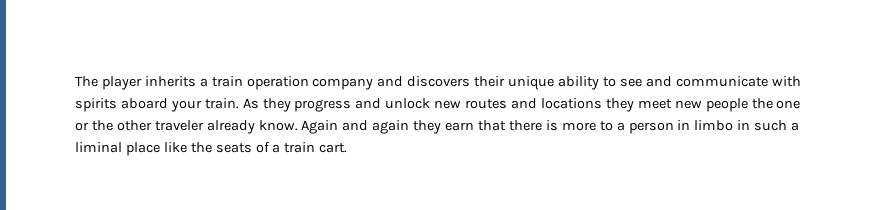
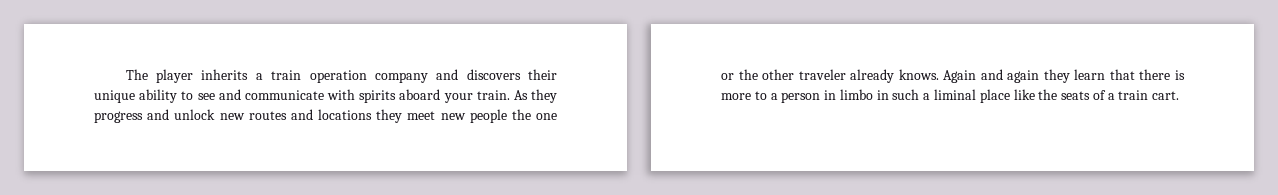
- As they progress and unlock new routes and locations they meet new people the one or the other traveler already know.
+ As they progress and unlock new routes and locations they meet new people the one or the other traveler already knows.
- Again and again they earn that there is more to a person in limbo in such a liminal place like the seats of a train cart.
+ Again and again they learn that there is more to a person in limbo in such a liminal place like the seats of a train cart.

